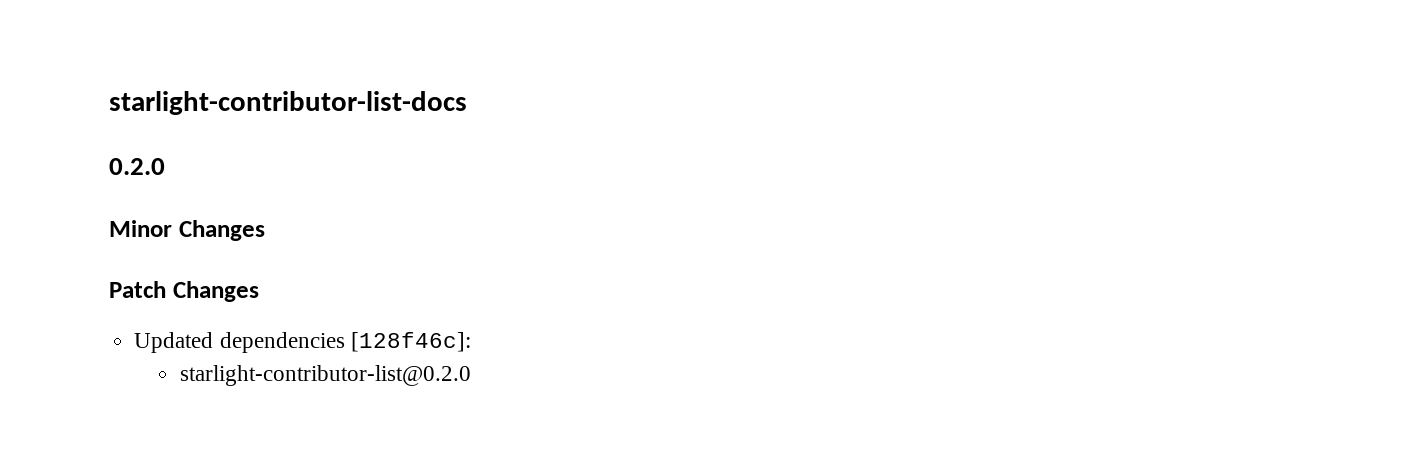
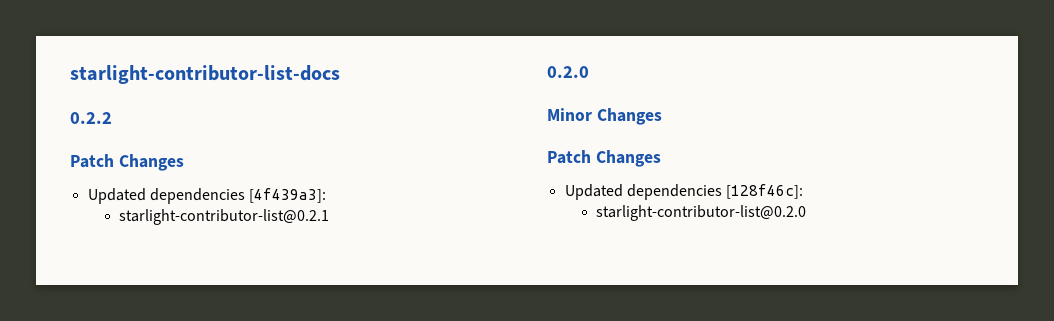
+ 0.2.2
+ Patch Changes
+ Updated dependencies [4f439a3]:
+ starlight-contributor-list@0.2.1

